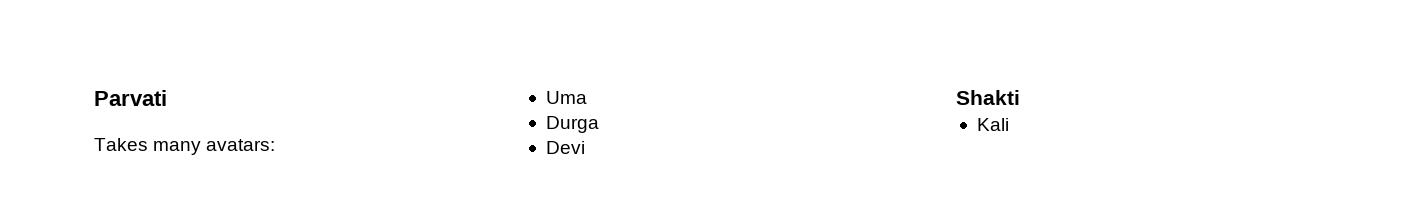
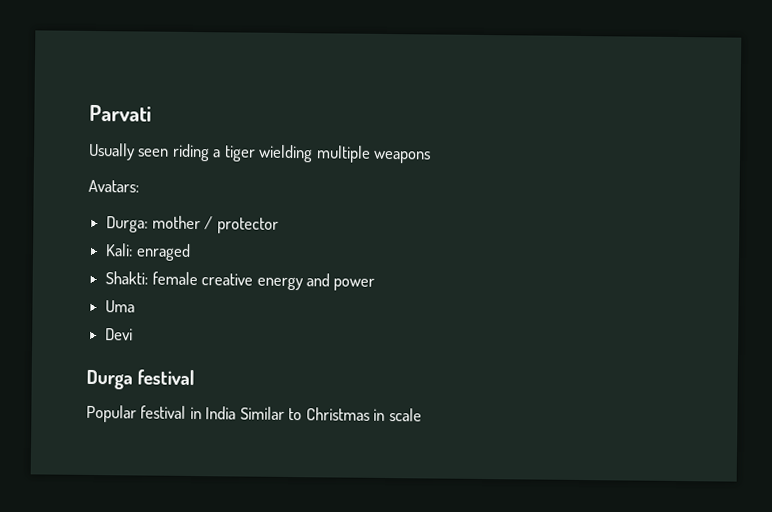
- Takes many avatars:
+ Usually seen riding a tiger wielding multiple weapons
+ Avatars:
+ Durga: mother / protector
+ Kali: enraged
+ Shakti: female creative energy and power
- Durga
- Shakti
- Kali
+ Durga festival
+ Popular festival in India Similar to Christmas in scale

